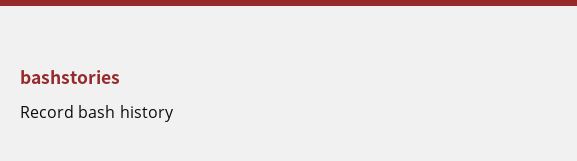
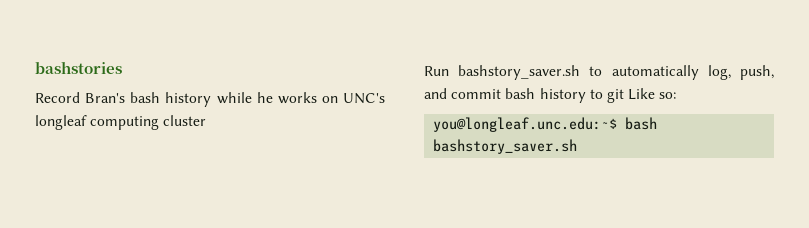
- Record bash history
+ Record Bran's bash history while he works on UNC's longleaf computing cluster
+ Run bashstory_saver.sh to automatically log, push, and commit bash history to git Like so:
+ you@longleaf.unc.edu:~$ bash bashstory_saver.sh

